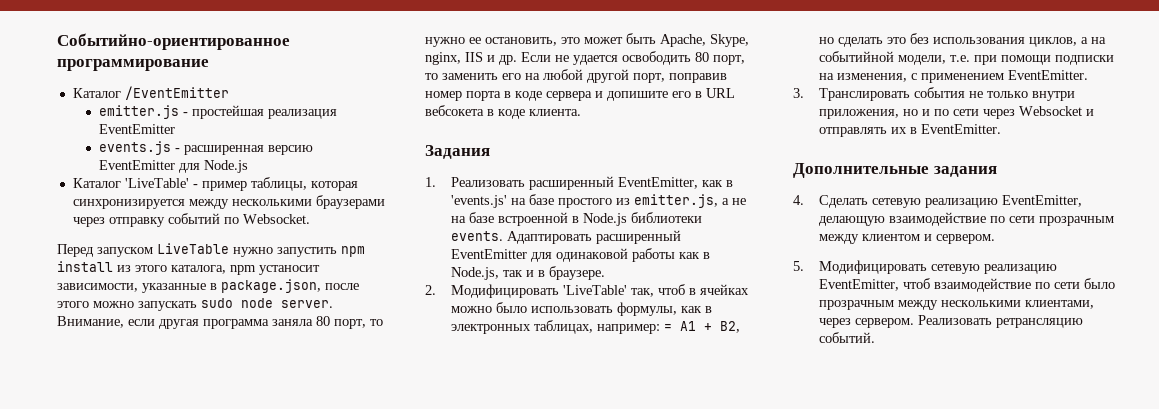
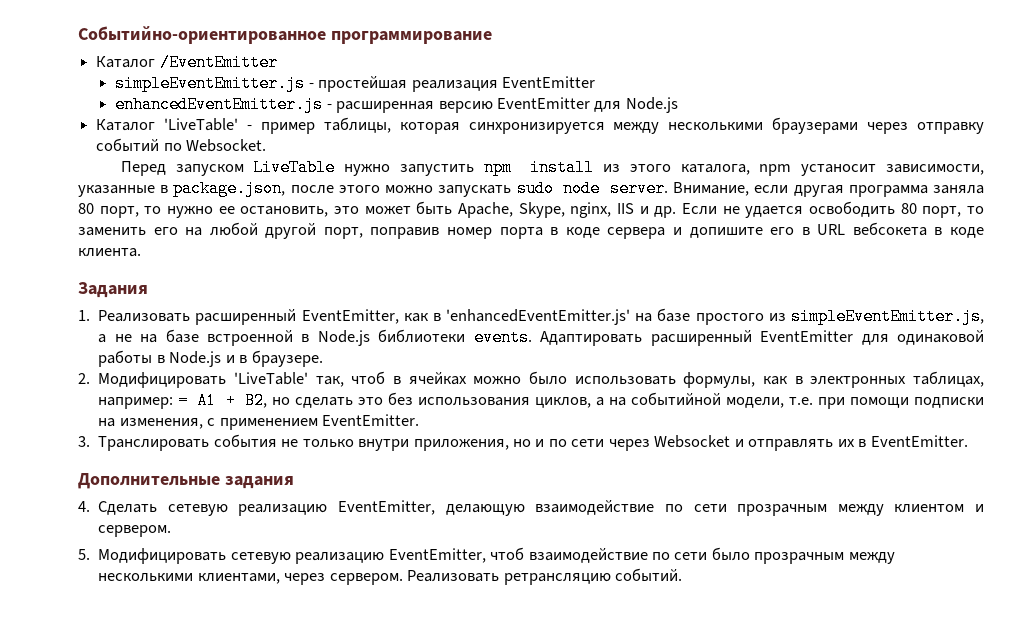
- emitter.js - простейшая реализация EventEmitter
+ simpleEventEmitter.js - простейшая реализация EventEmitter
- events.js - расширенная версию EventEmitter для Node.js
+ enhancedEventEmitter.js - расширенная версию EventEmitter для Node.js
- 1. Реализовать расширенный EventEmitter, как в 'events.js' на базе простого из emitter.js, а не на базе встроенной в Node.js библиотеки events.
+ 1. Реализовать расширенный EventEmitter, как в 'enhancedEventEmitter.js' на базе простого из simpleEventEmitter.js, а не на базе встроенной в Node.js библиотеки events.
- Адаптировать расширенный EventEmitter для одинаковой работы как в Node.js, так и в браузере.
+ Адаптировать расширенный EventEmitter для одинаковой работы в Node.js и в браузере.

